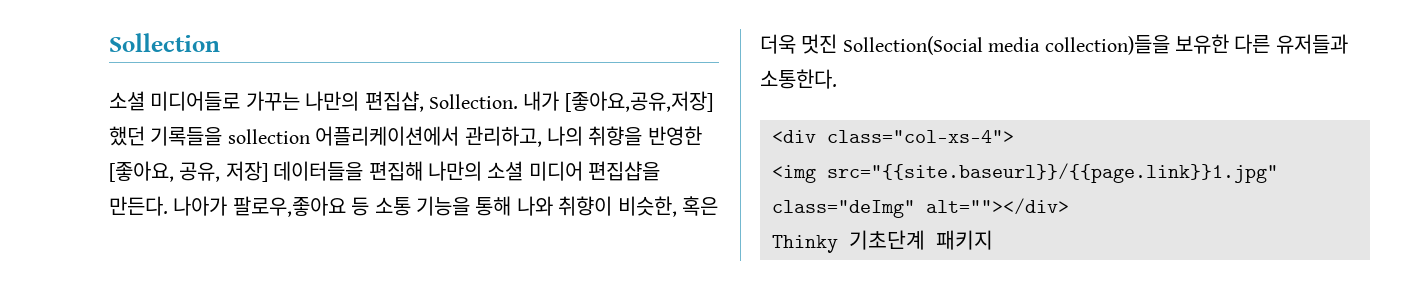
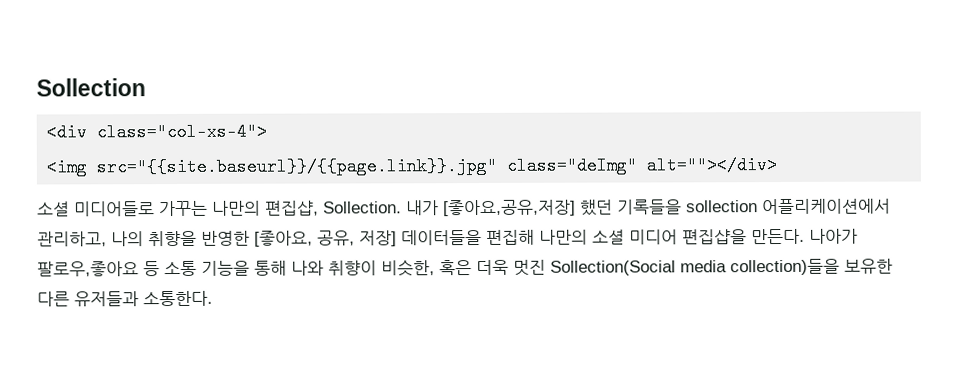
+ <div class="col-xs-4">
+ <img src="{{site.baseurl}}/{{page.link}}.jpg" class="deImg" alt=""></div>
- <div class="col-xs-4">
- <img src="{{site.baseurl}}/{{page.link}}1.jpg" class="deImg" alt=""></div>
- Thinky 기초단계 패키지

